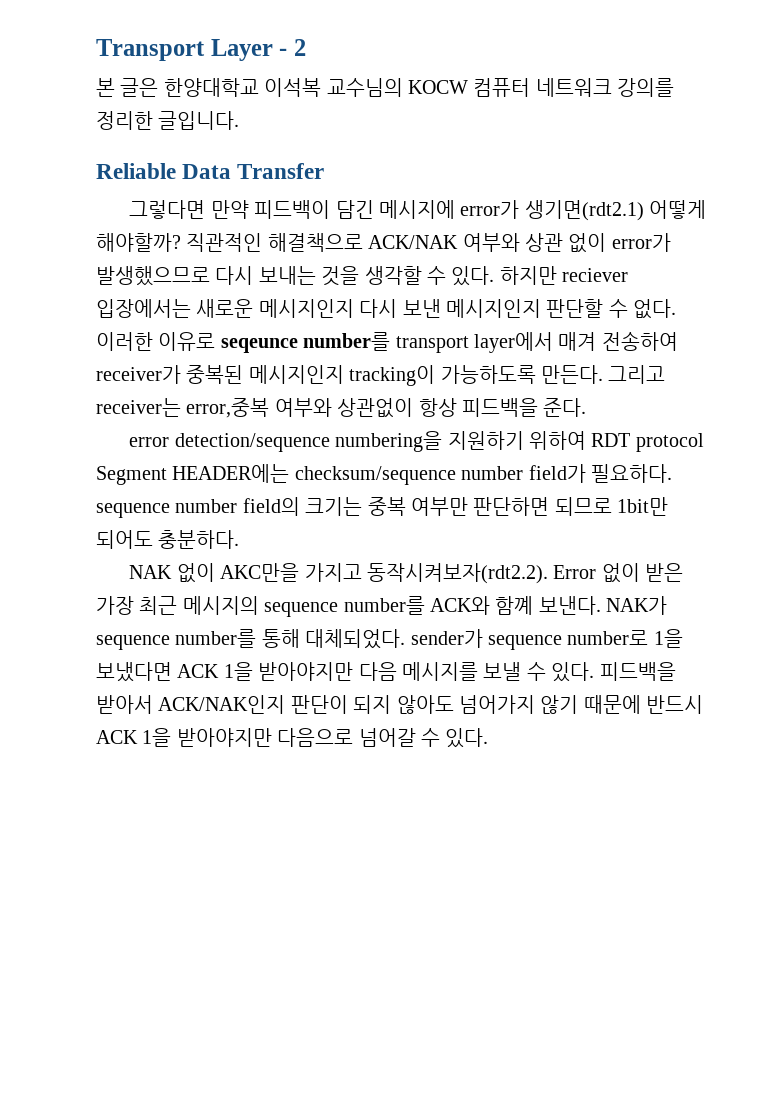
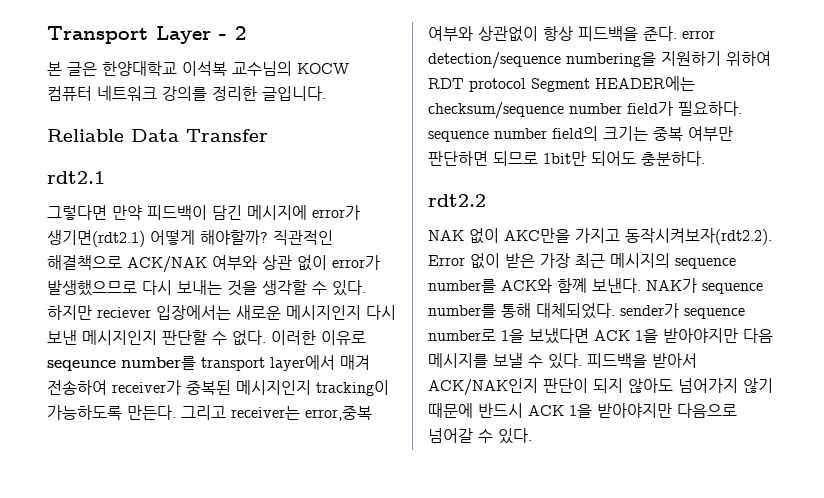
+ rdt2.1
- 그리고 receiver는 error,중복 여부와 상관없이 항상 피드백을 준다.
- error detection/sequence numbering을 지원하기 위하여 RDT protocol Segment HEADER에는 checksum/sequence number field가 필요하다. sequence number field의 크기는 중복 여부만 판단하면 되므로 1bit만 되어도 충분하다.
+ 그리고 receiver는 error,중복 여부와 상관없이 항상 피드백을 준다. error detection/sequence numbering을 지원하기 위하여 RDT protocol Segment HEADER에는 checksum/sequence number field가 필요하다. sequence number field의 크기는 중복 여부만 판단하면 되므로 1bit만 되어도 충분하다.
+ rdt2.2

